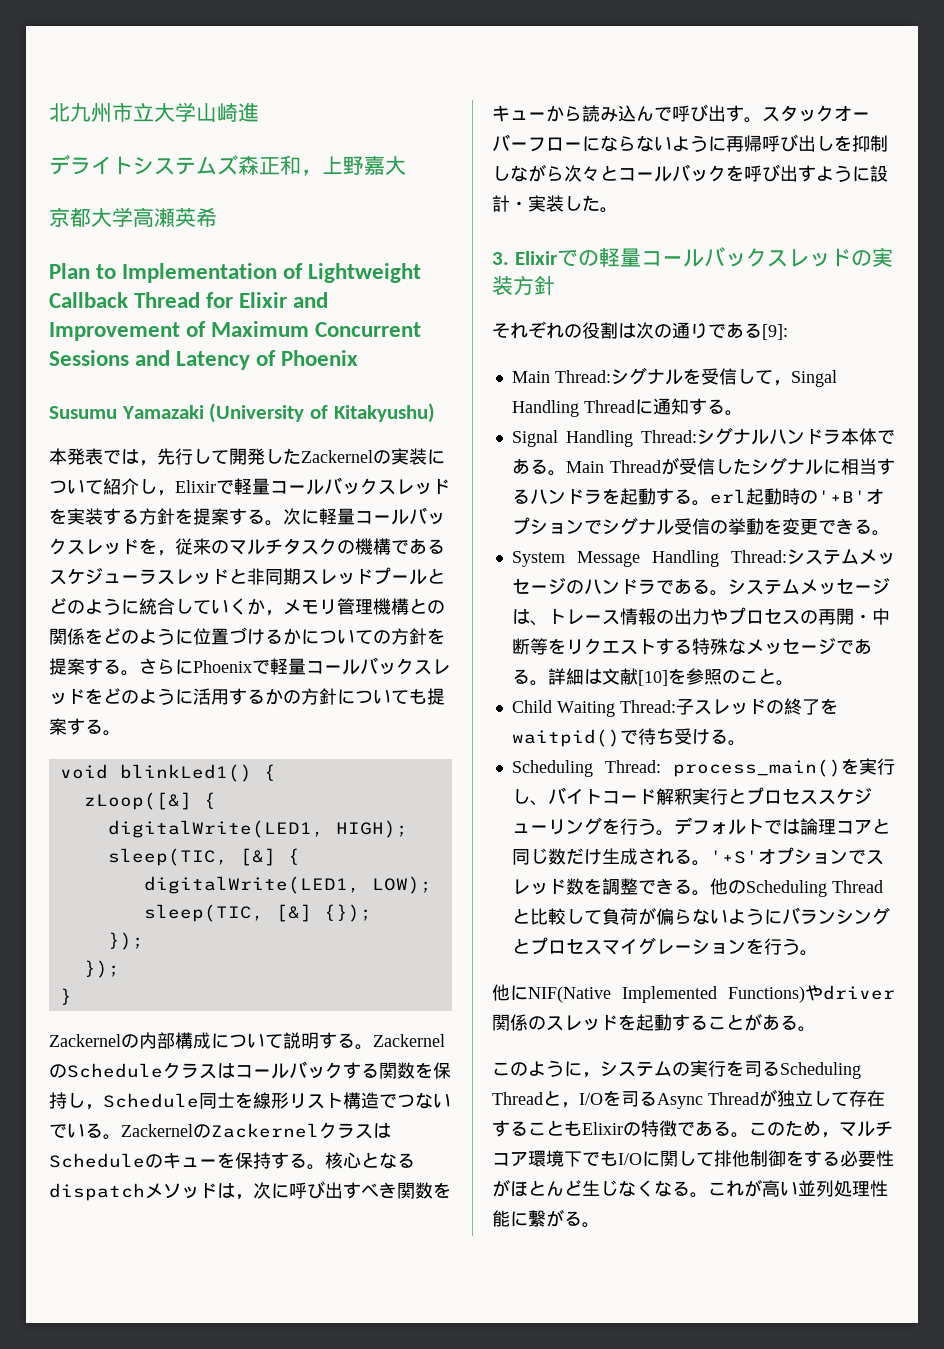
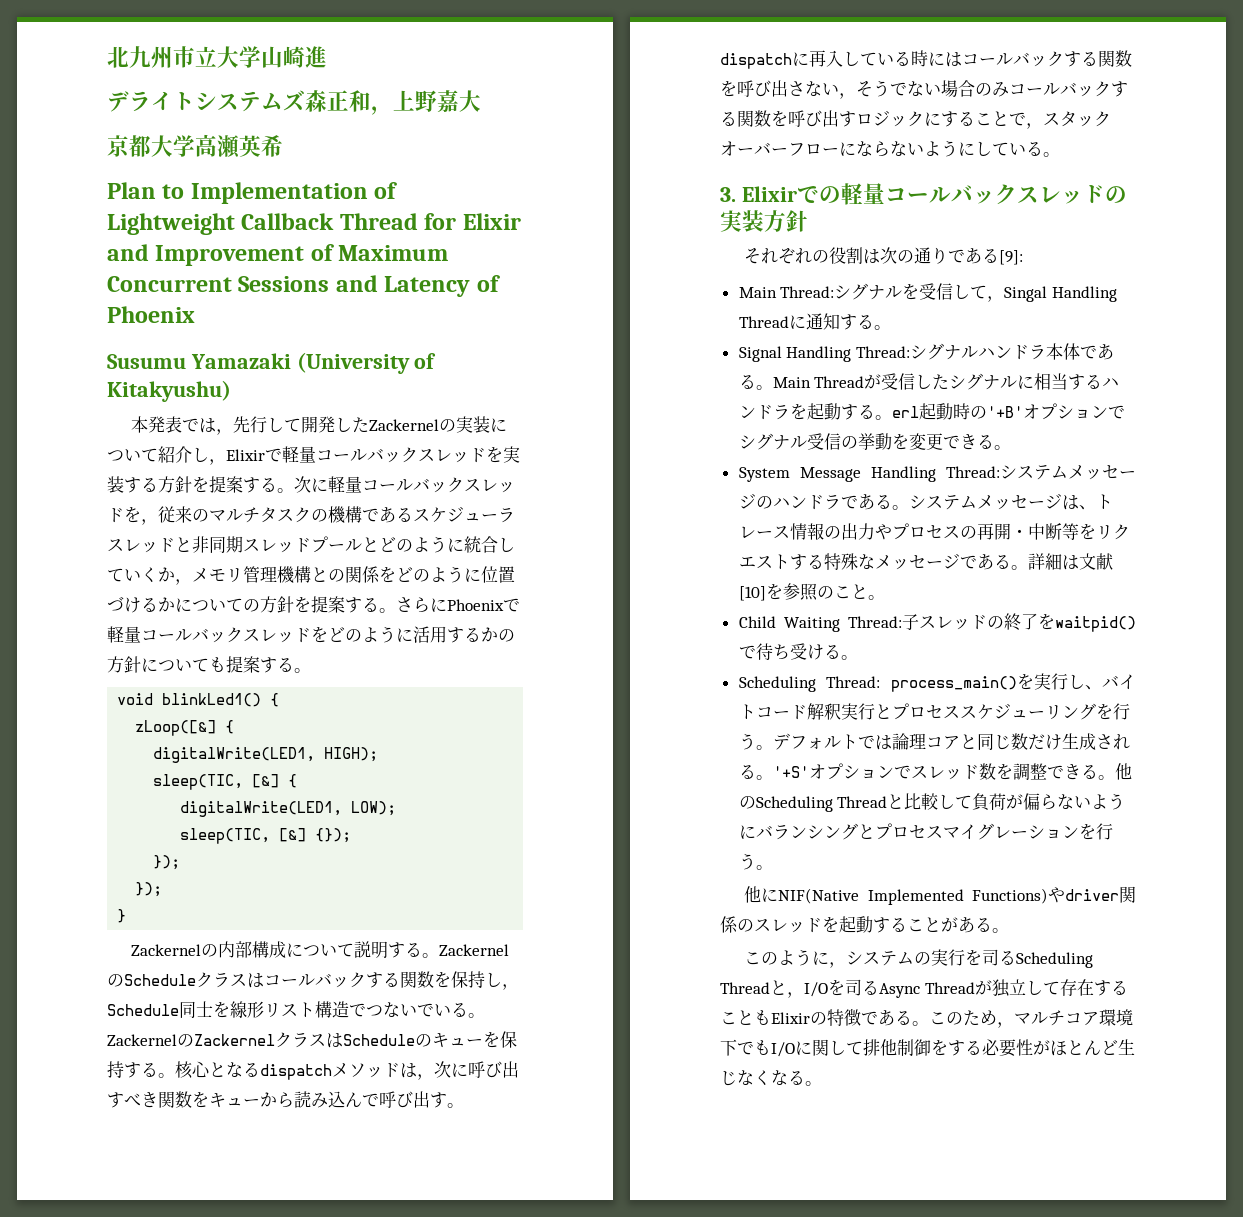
- 核心となるdispatchメソッドは，次に呼び出すべき関数をキューから読み込んで呼び出す。スタックオーバーフローにならないように再帰呼び出しを抑制しながら次々とコールバックを呼び出すように設計・実装した。
+ 核心となるdispatchメソッドは，次に呼び出すべき関数をキューから読み込んで呼び出す。dispatchに再入している時にはコールバックする関数を呼び出さない，そうでない場合のみコールバックする関数を呼び出すロジックにすることで，スタックオーバーフローにならないようにしている。
- これが高い並列処理性能に繋がる。

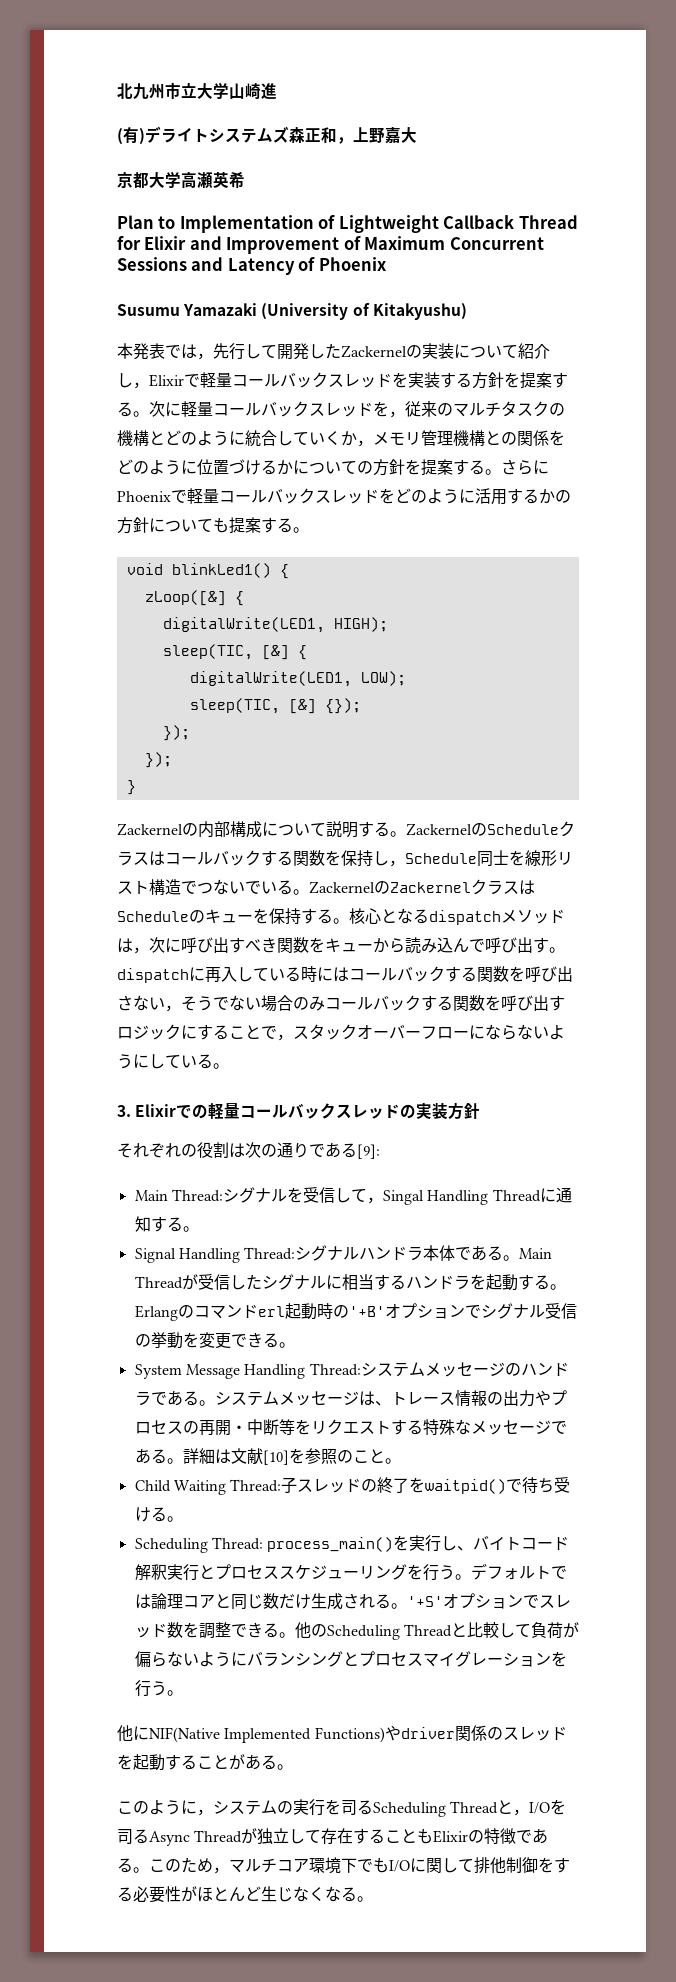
- デライトシステムズ森正和，上野嘉大
+ (有)デライトシステムズ森正和，上野嘉大
- 次に軽量コールバックスレッドを，従来のマルチタスクの機構であるスケジューラスレッドと非同期スレッドプールとどのように統合していくか，メモリ管理機構との関係をどのように位置づけるかについての方針を提案する。
+ 次に軽量コールバックスレッドを，従来のマルチタスクの機構とどのように統合していくか，メモリ管理機構との関係をどのように位置づけるかについての方針を提案する。
- Main Threadが受信したシグナルに相当するハンドラを起動する。erl起動時の'+B'オプションでシグナル受信の挙動を変更できる。
+ Main Threadが受信したシグナルに相当するハンドラを起動する。Erlangのコマンドerl起動時の'+B'オプションでシグナル受信の挙動を変更できる。

